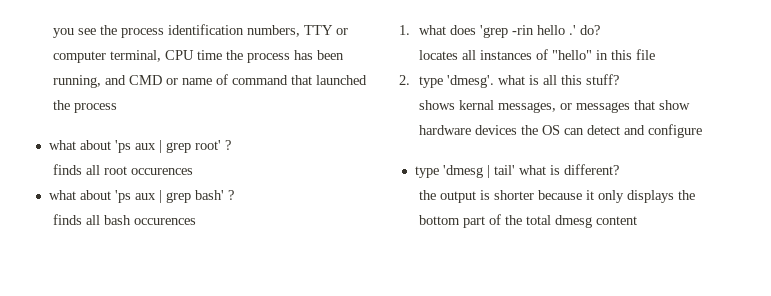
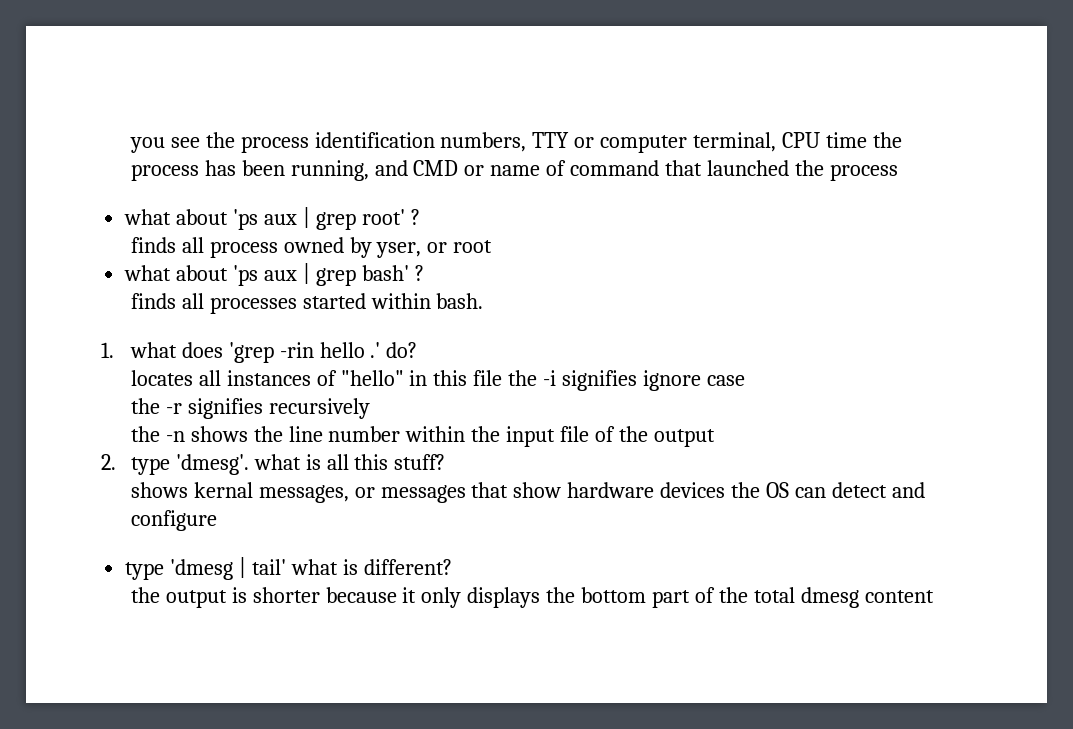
- finds all root occurences
+ finds all process owned by yser, or root
- finds all bash occurences
+ finds all processes started within bash.
- locates all instances of "hello" in this file
+ locates all instances of "hello" in this file the -i signifies ignore case
+ the -r signifies recursively
+ the -n shows the line number within the input file of the output

